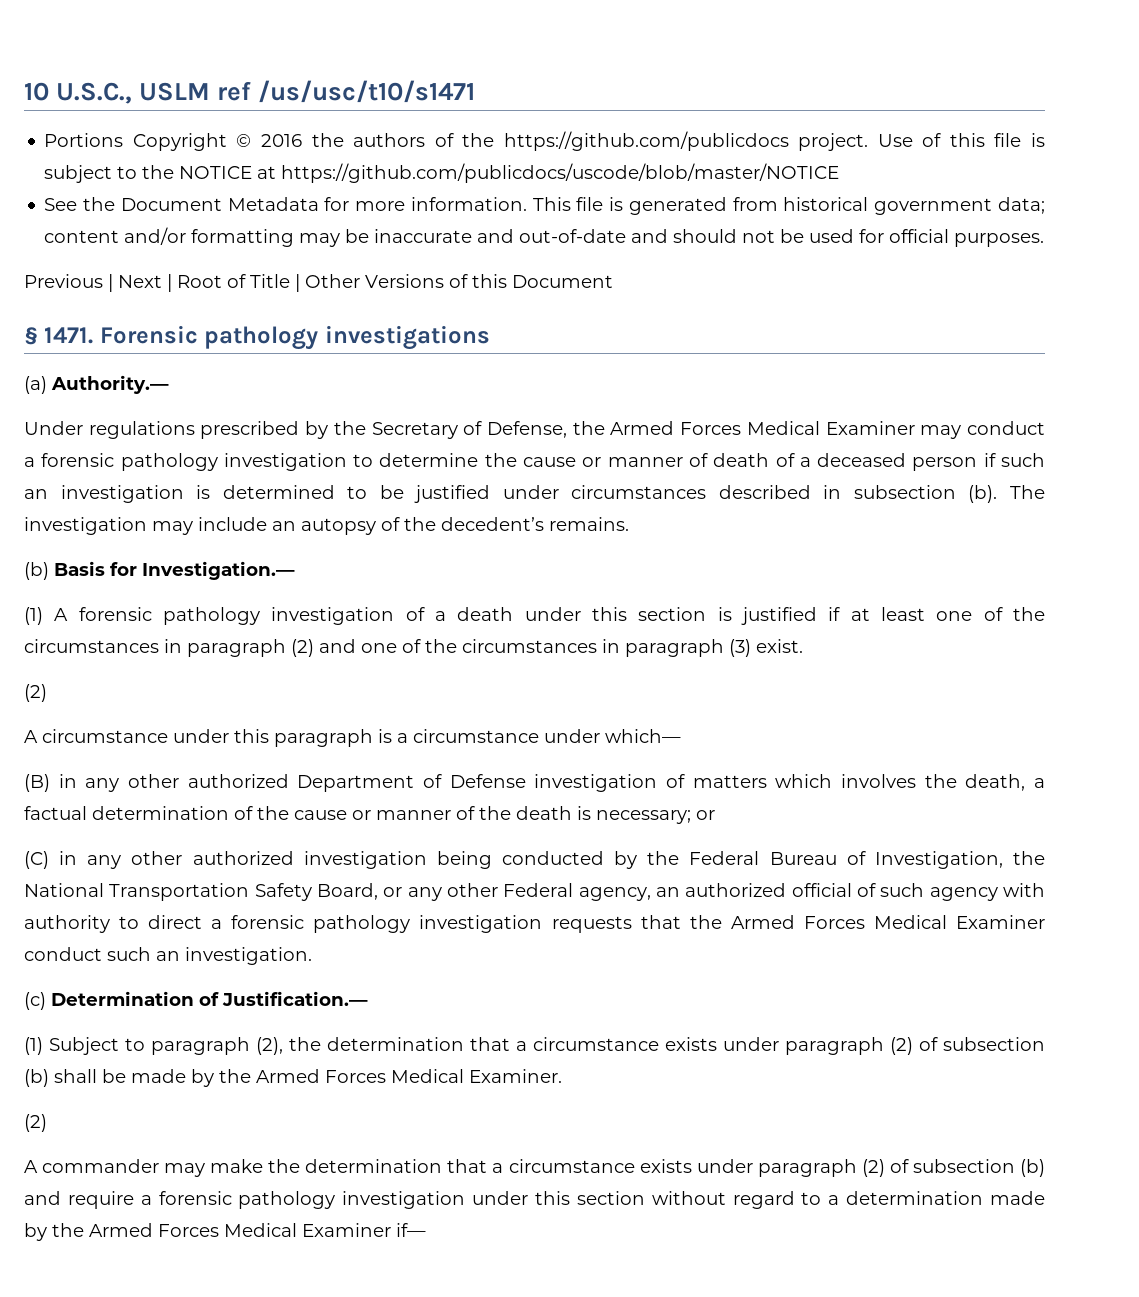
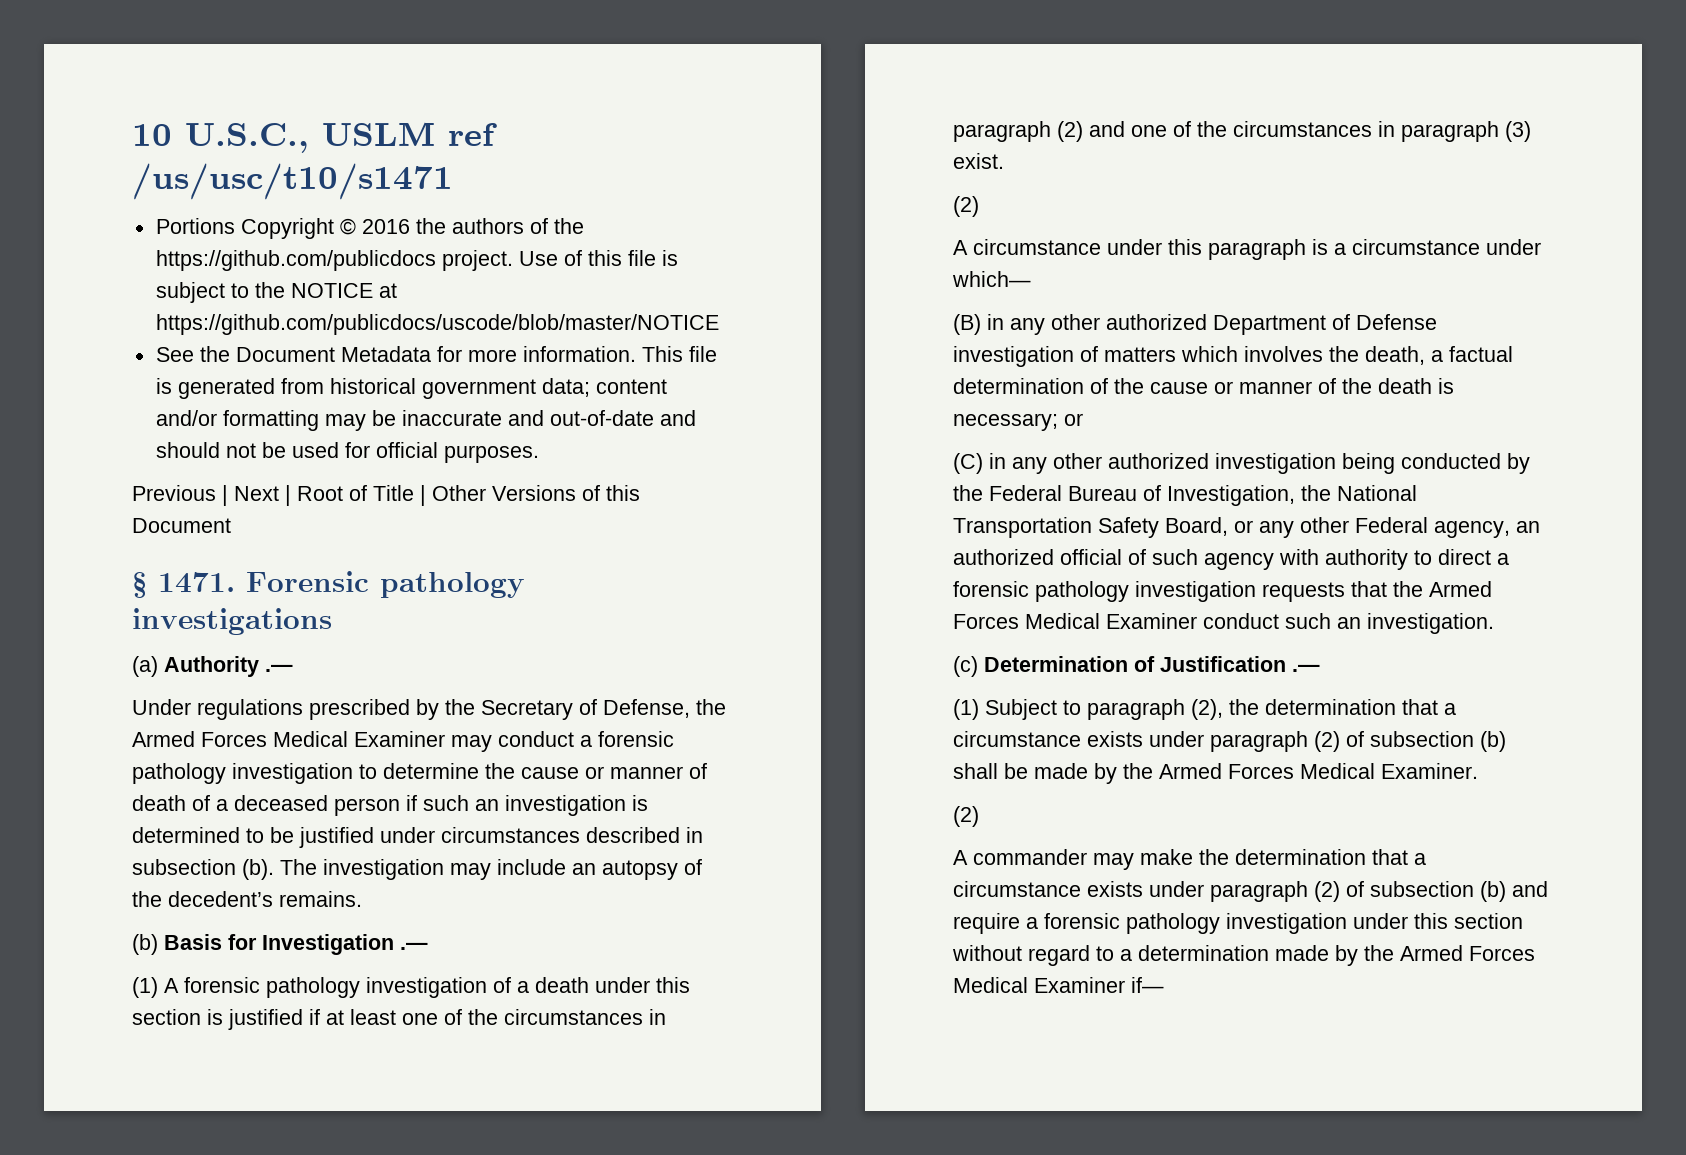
- (a) Authority.—
+ (a) Authority .—
- (b) Basis for Investigation.—
+ (b) Basis for Investigation .—
- (c) Determination of Justification.—
+ (c) Determination of Justification .—

